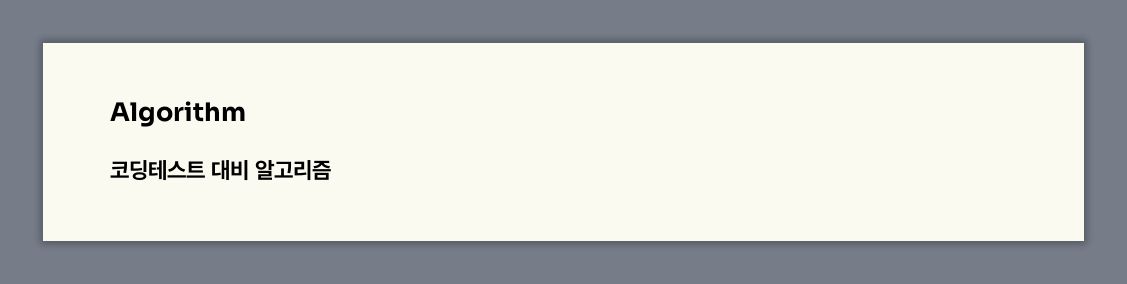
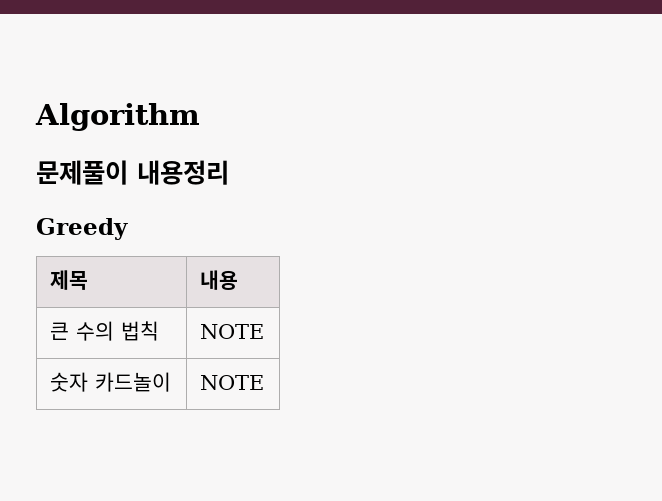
- 코딩테스트 대비 알고리즘
+ 문제풀이 내용정리
+ Greedy
+ 제목 | 내용
+ 큰 수의 법칙 | NOTE
+ 숫자 카드놀이 | NOTE

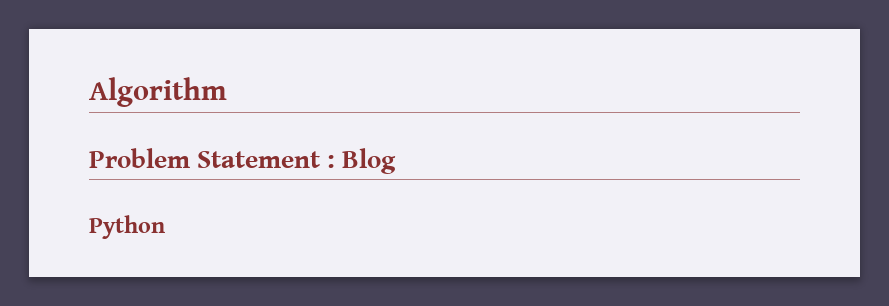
- 문제풀이 내용정리
- Greedy
- 제목 | 내용
- 큰 수의 법칙 | NOTE
- 숫자 카드놀이 | NOTE
+ Problem Statement : Blog
+ Python

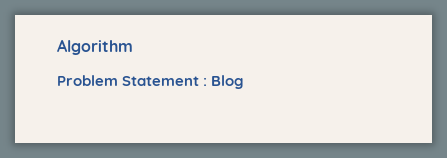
- Python

